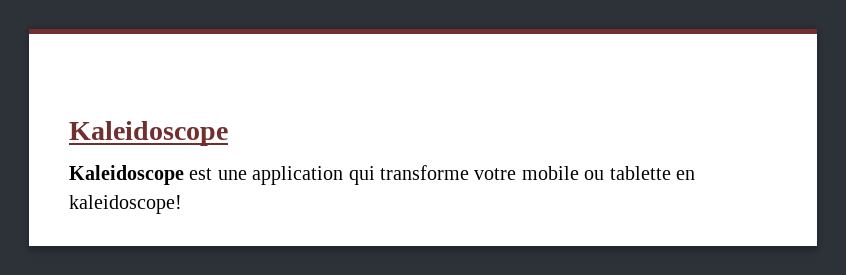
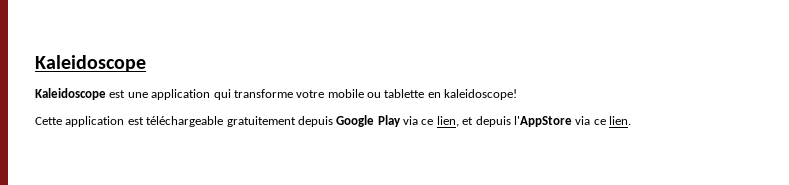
+ Cette application est téléchargeable gratuitement depuis Google Play via ce lien, et depuis l'AppStore via ce lien.

